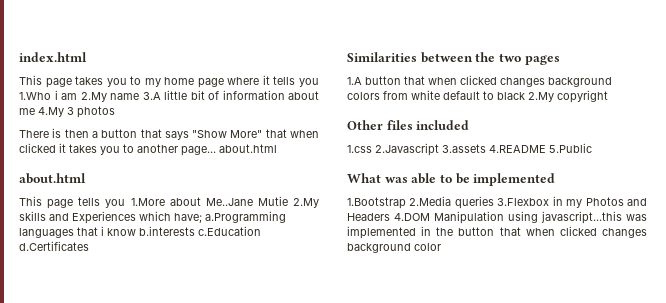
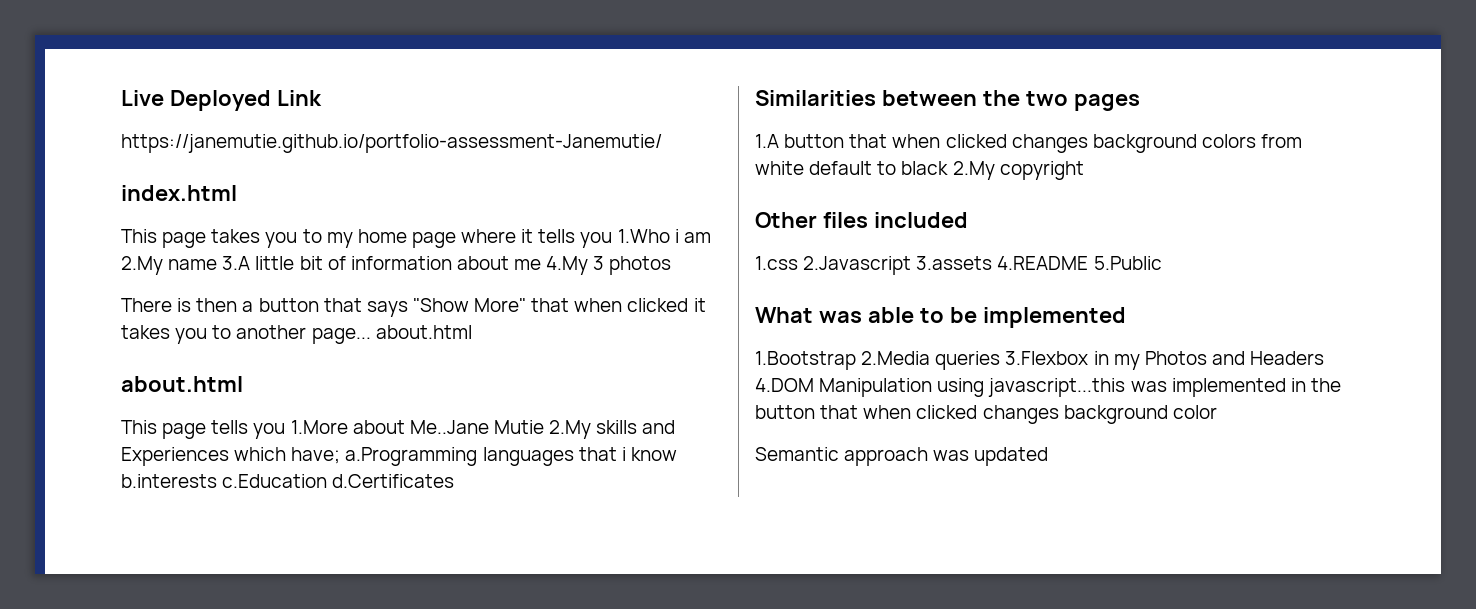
+ Live Deployed Link
+ https://janemutie.github.io/portfolio-assessment-Janemutie/
+ Semantic approach was updated

